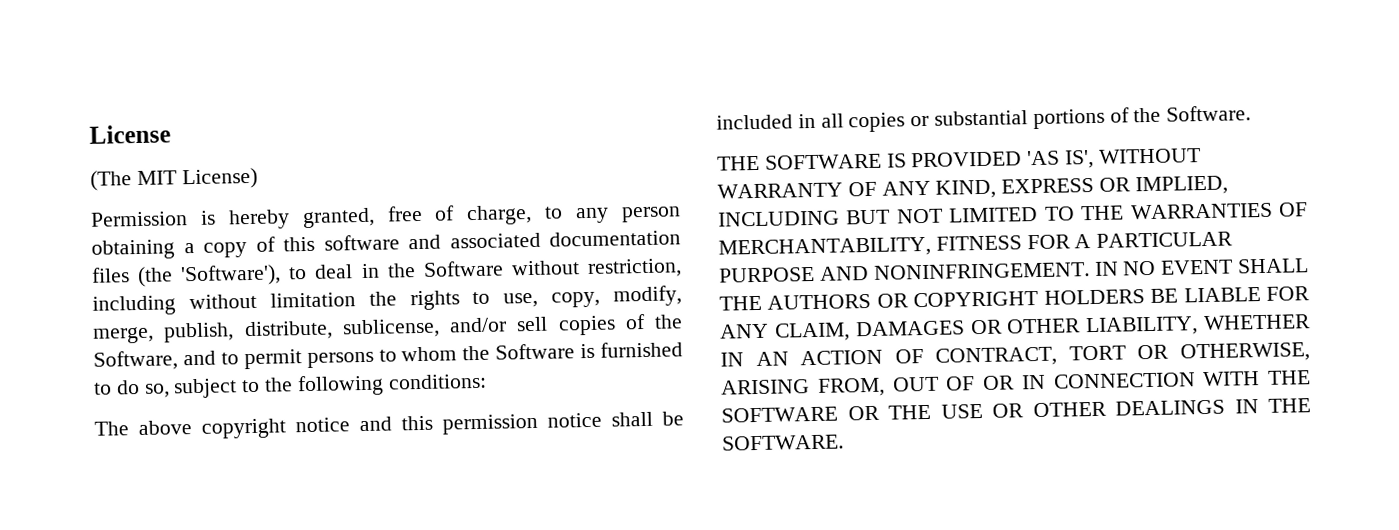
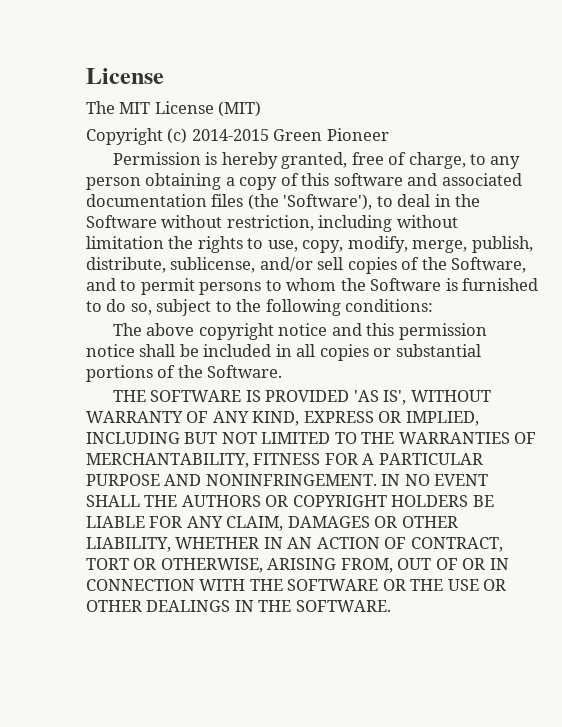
- (The MIT License)
+ The MIT License (MIT)
+ Copyright (c) 2014-2015 Green Pioneer

